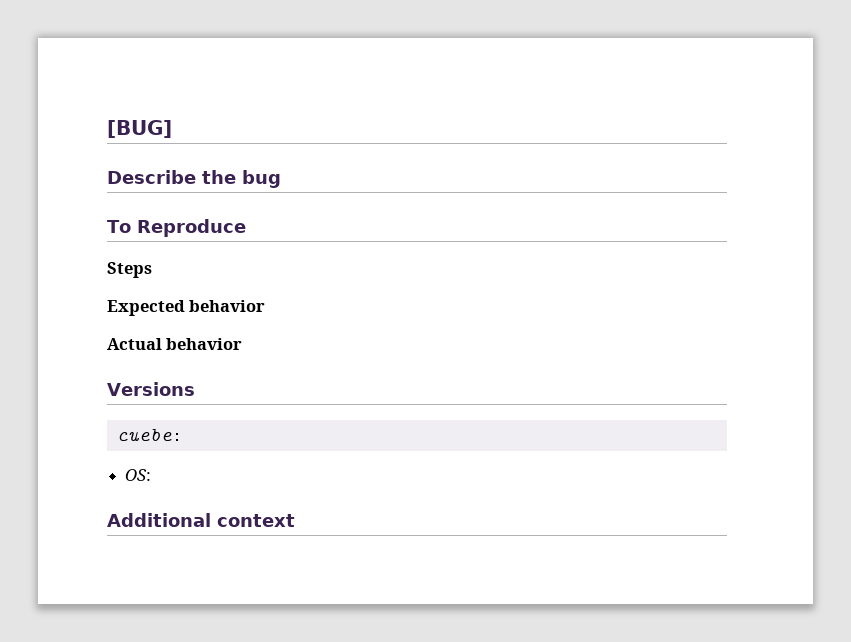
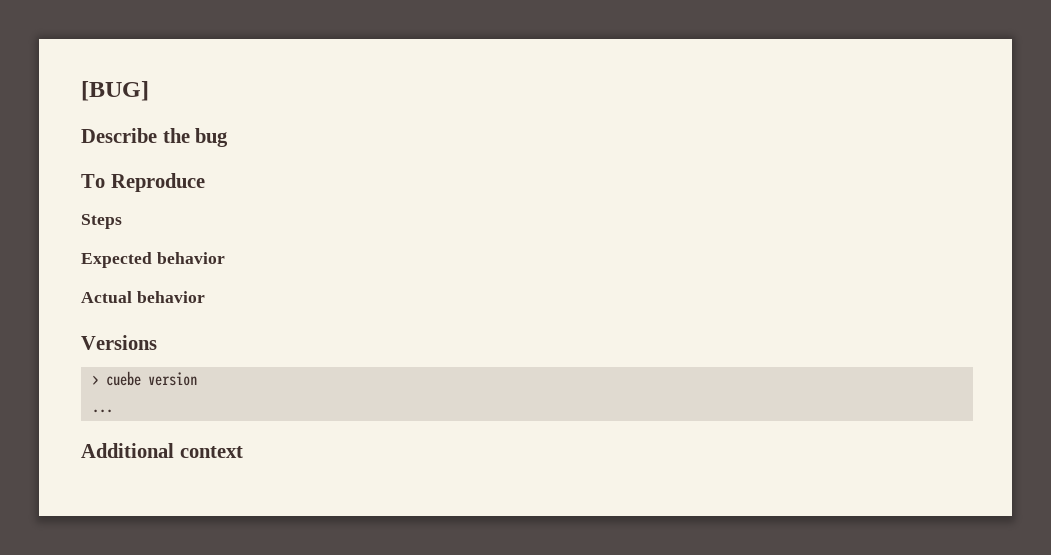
- cuebe:
- OS:
+ > cuebe version
+ ...

